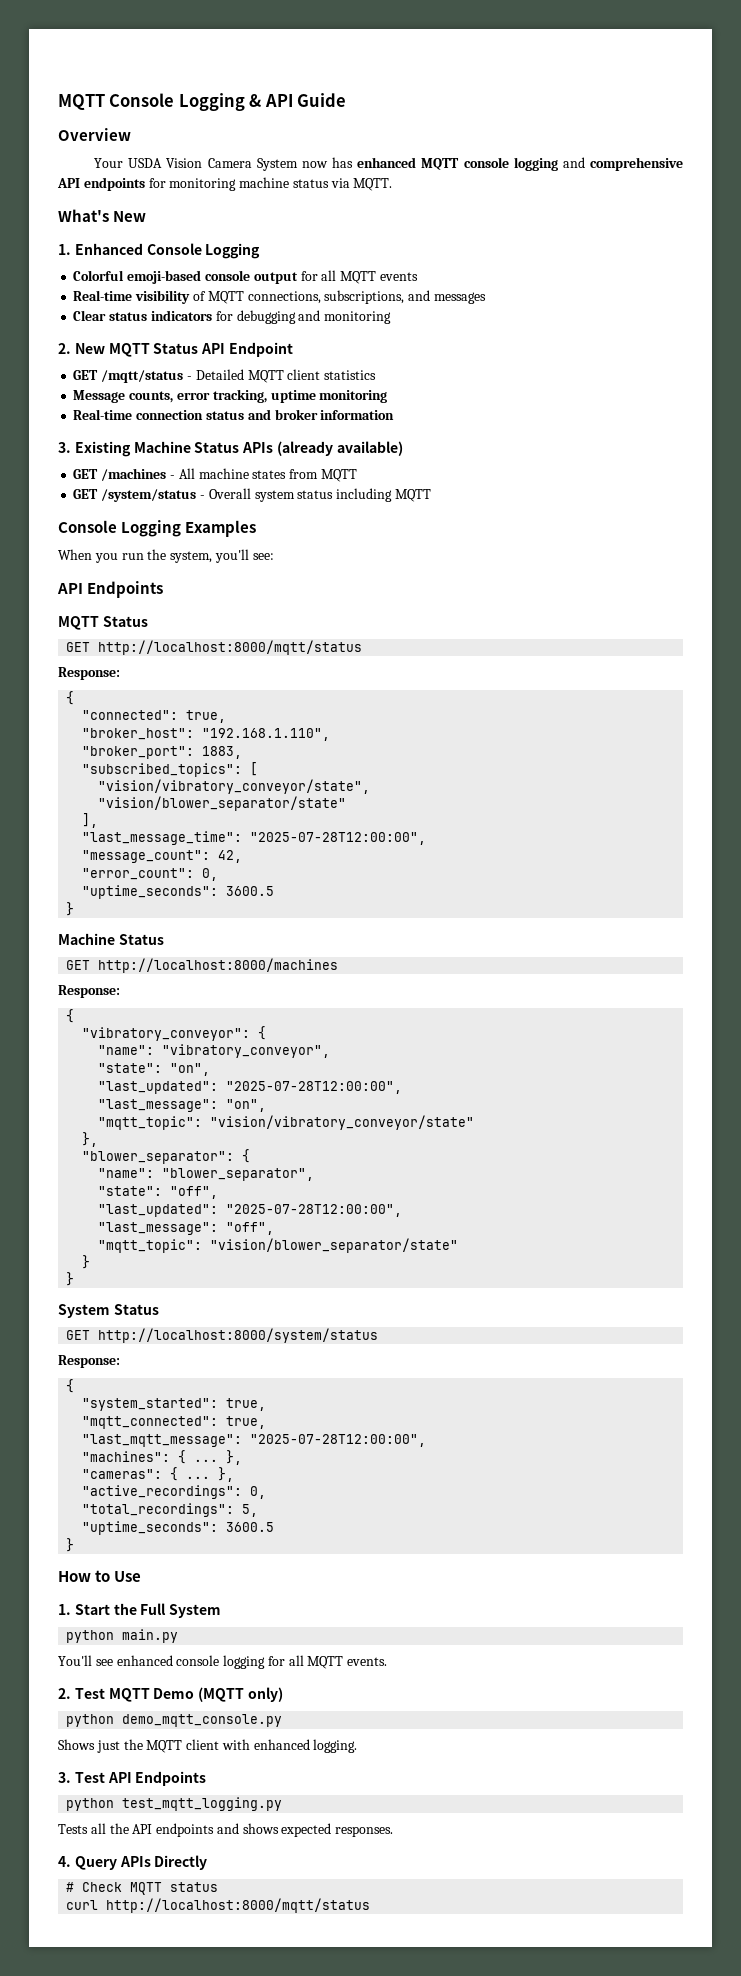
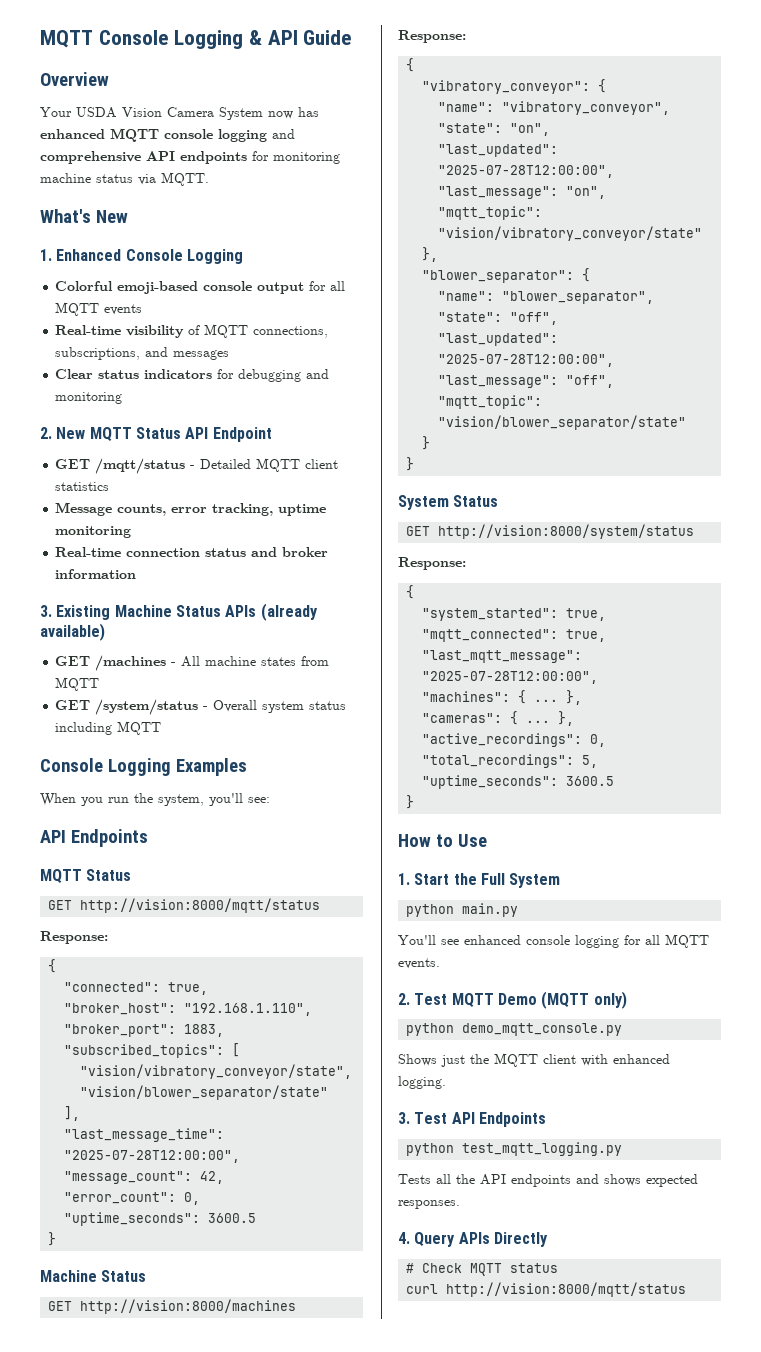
- GET http://localhost:8000/mqtt/status
+ GET http://vision:8000/mqtt/status
- GET http://localhost:8000/machines
+ GET http://vision:8000/machines
- GET http://localhost:8000/system/status
+ GET http://vision:8000/system/status
- curl http://localhost:8000/mqtt/status
+ curl http://vision:8000/mqtt/status

